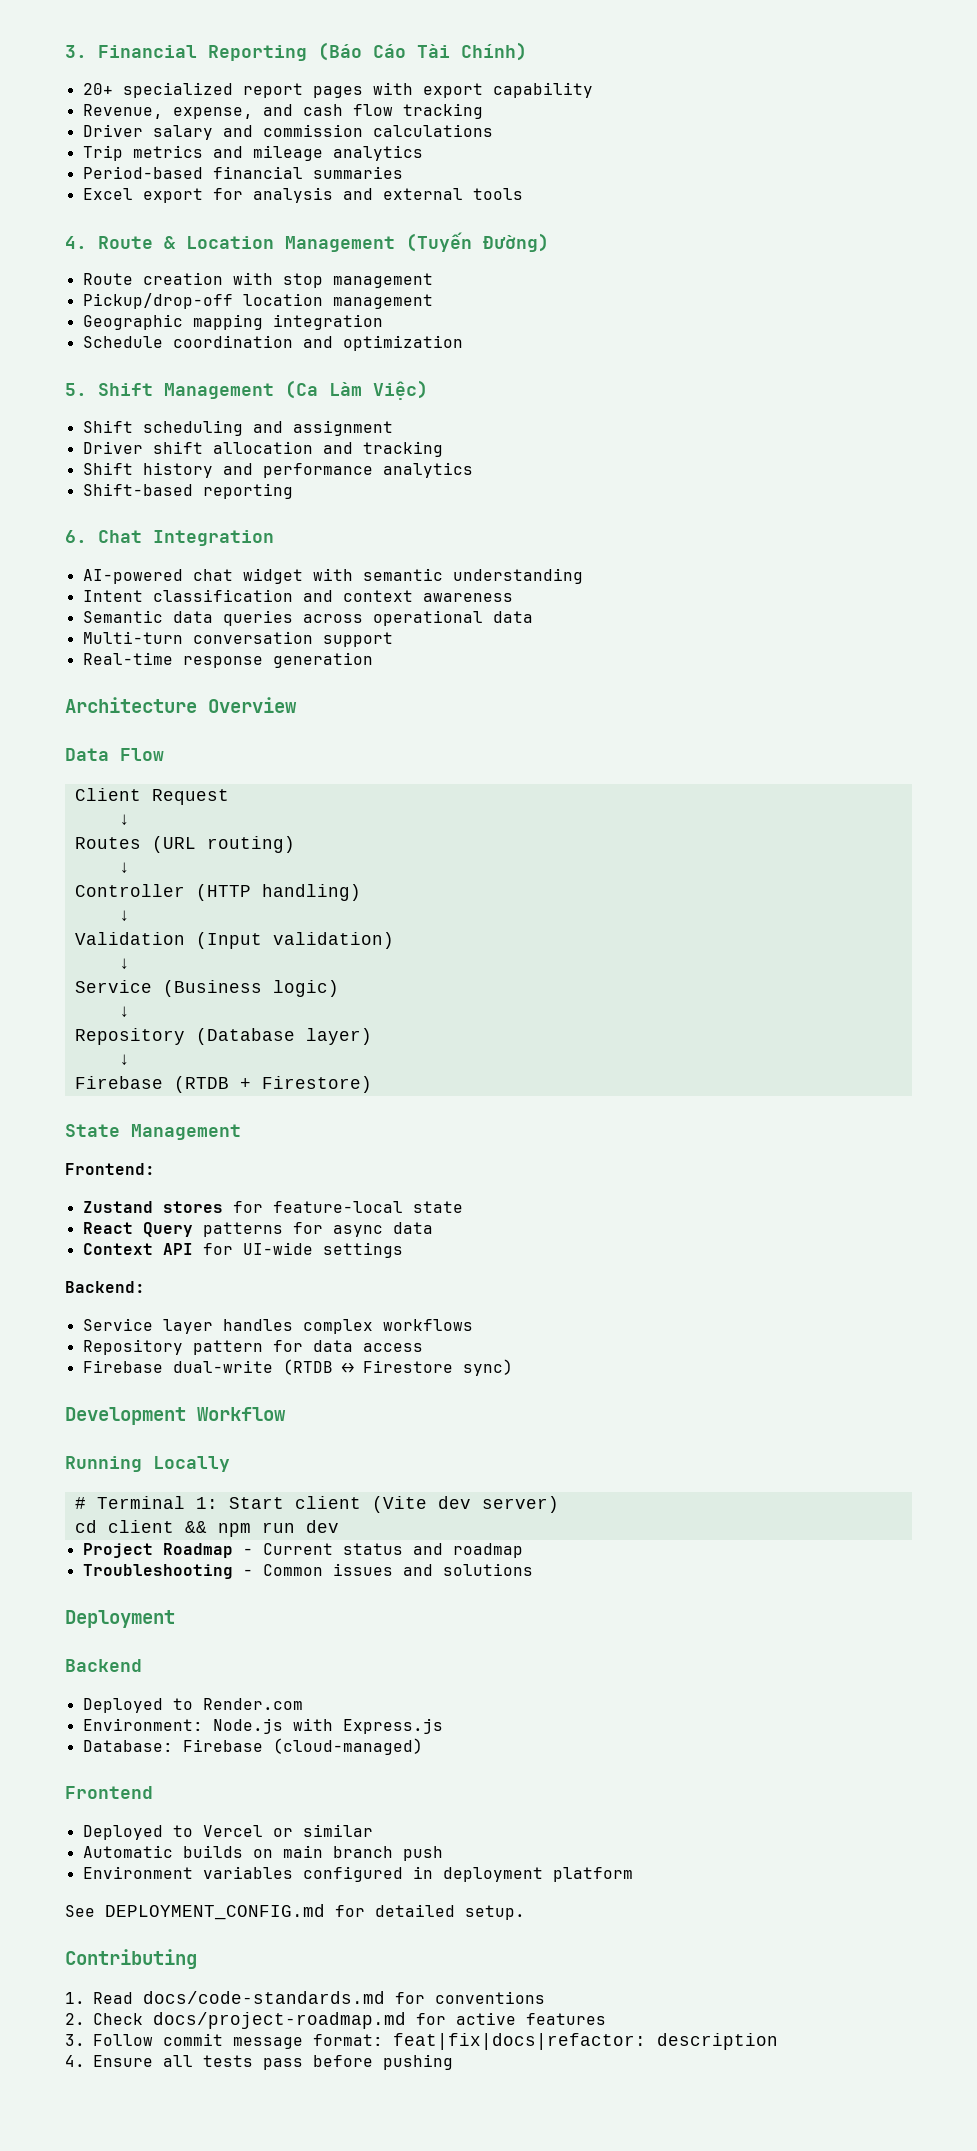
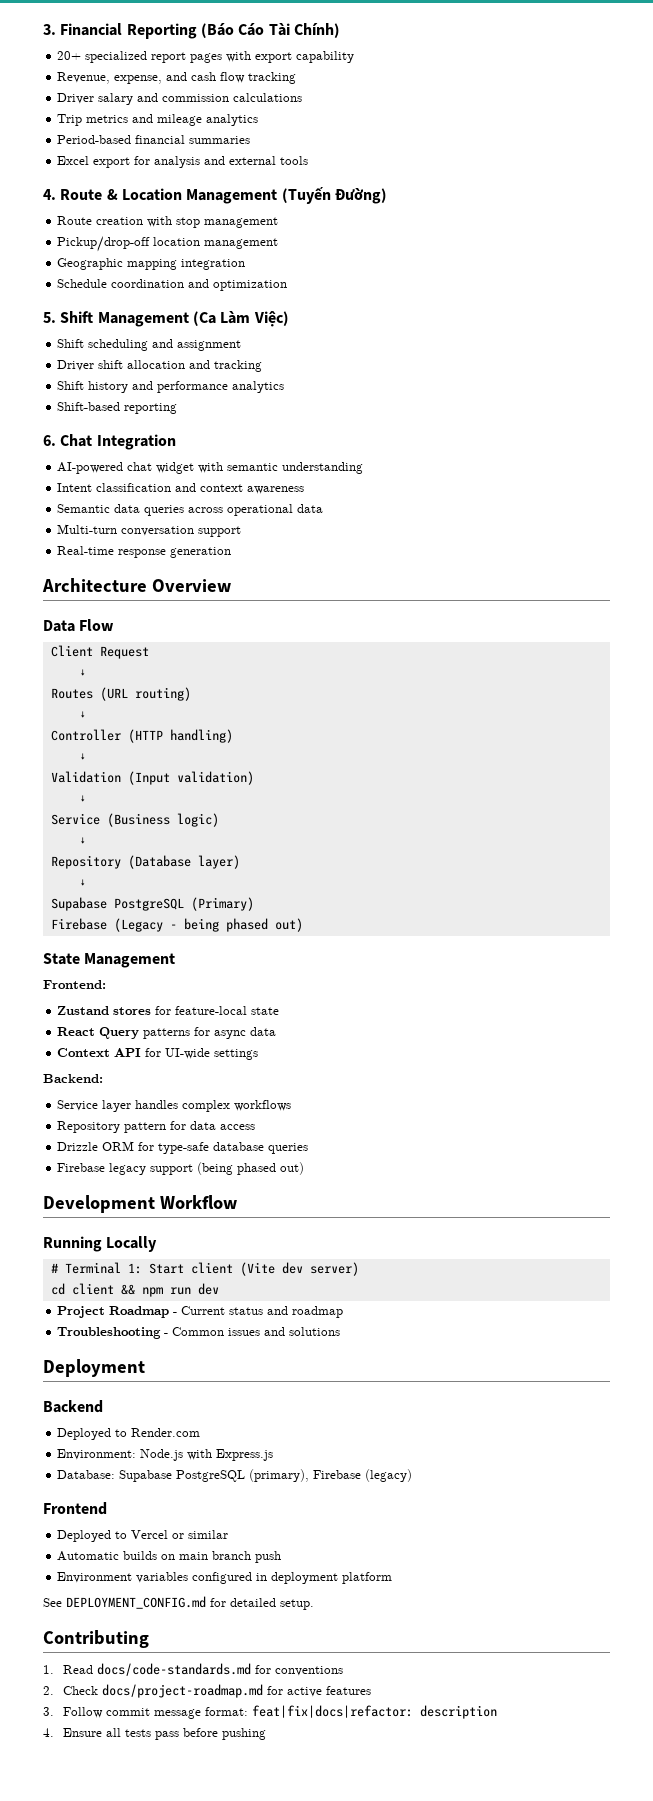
- Firebase (RTDB + Firestore)
+ Supabase PostgreSQL (Primary)
+ Firebase (Legacy - being phased out)
- Firebase dual-write (RTDB ↔ Firestore sync)
+ Drizzle ORM for type-safe database queries
+ Firebase legacy support (being phased out)
- Database: Firebase (cloud-managed)
+ Database: Supabase PostgreSQL (primary), Firebase (legacy)

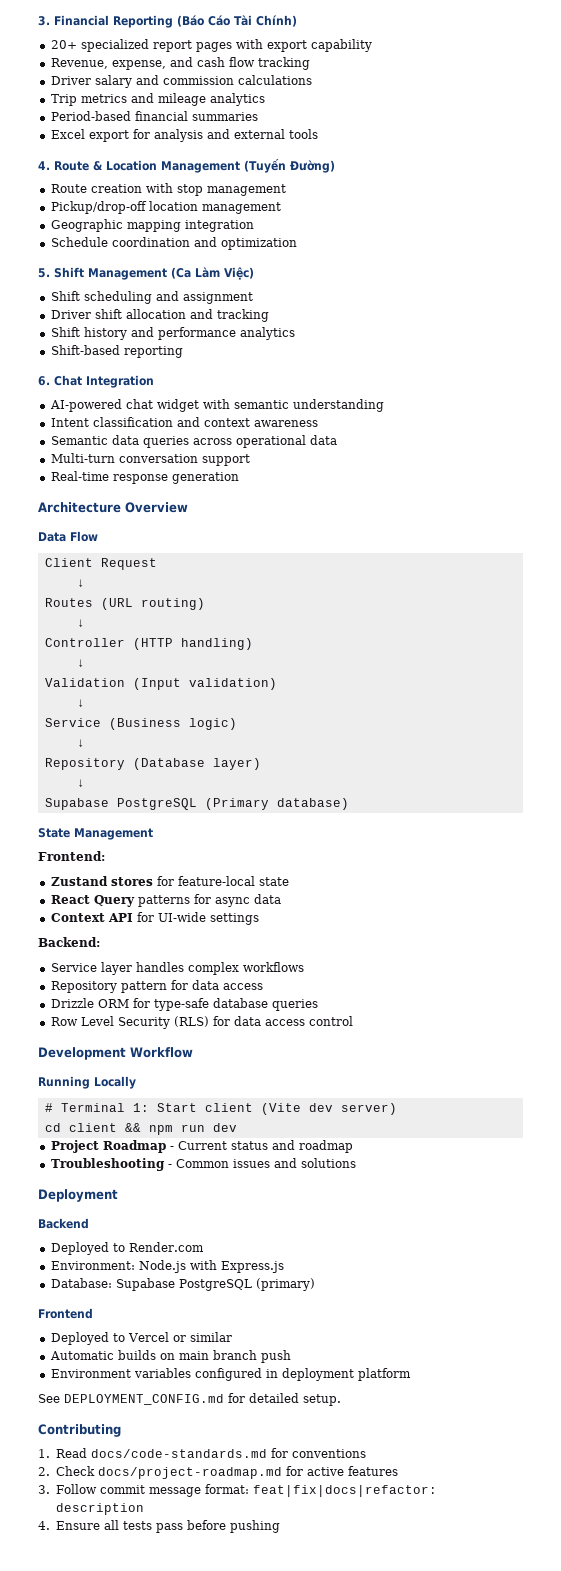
- Supabase PostgreSQL (Primary)
- Firebase (Legacy - being phased out)
+ Supabase PostgreSQL (Primary database)
- Firebase legacy support (being phased out)
+ Row Level Security (RLS) for data access control
- Database: Supabase PostgreSQL (primary), Firebase (legacy)
+ Database: Supabase PostgreSQL (primary)

